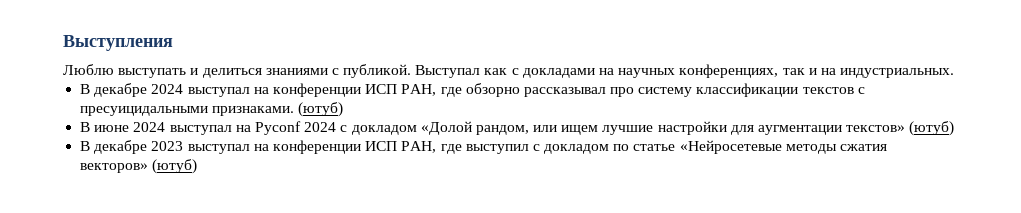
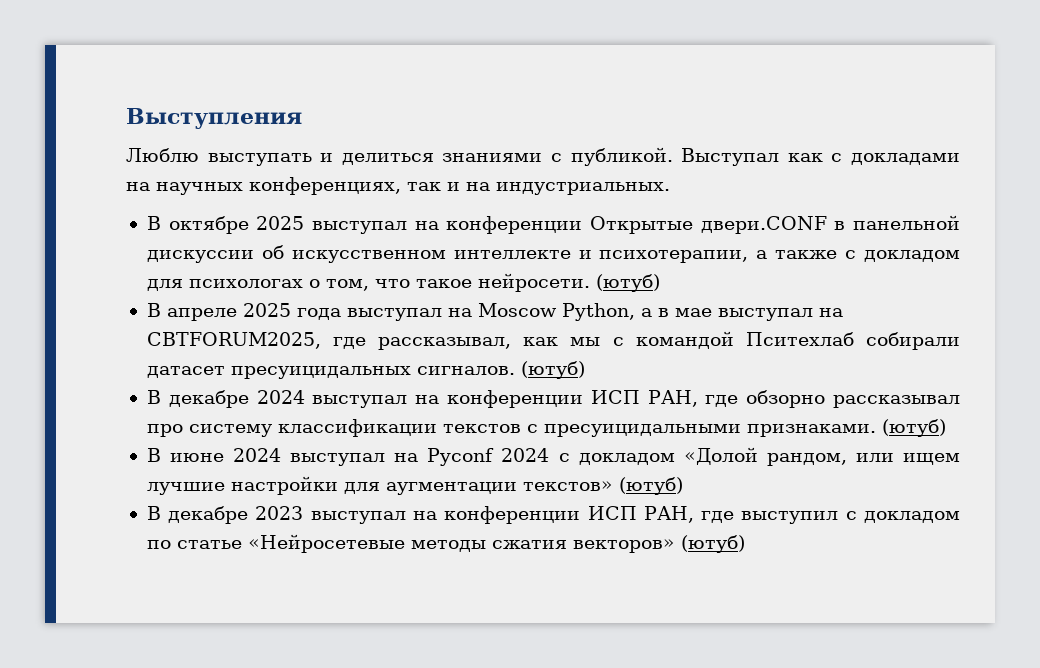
+ В октябре 2025 выступал на конференции Открытые двери.CONF в панельной дискуссии об искусственном интеллекте и психотерапии, а также с докладом для психологах о том, что такое нейросети. (ютуб)
+ В апреле 2025 года выступал на Moscow Python, а в мае выступал на CBTFORUM2025, где рассказывал, как мы с командой Пситехлаб собирали датасет пресуицидальных сигналов. (ютуб)

